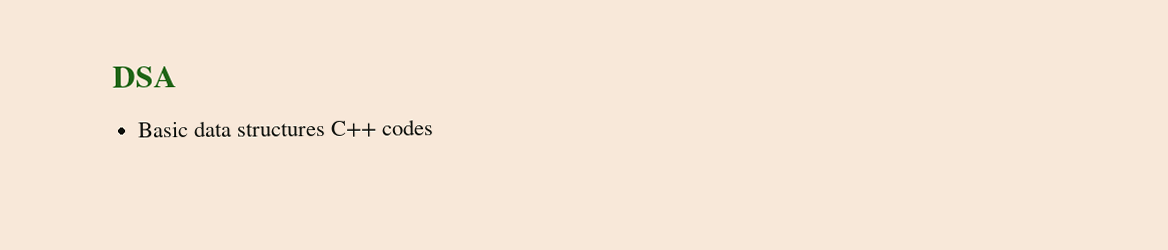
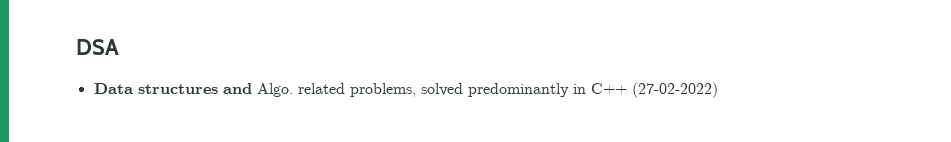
- Basic data structures C++ codes
+ Data structures and Algo. related problems, solved predominantly in C++ (27-02-2022)

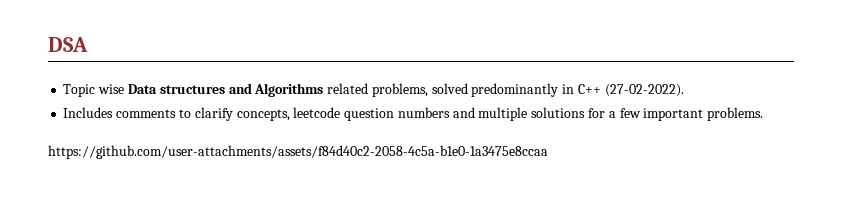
- Data structures and Algo. related problems, solved predominantly in C++ (27-02-2022)
+ Topic wise Data structures and Algorithms related problems, solved predominantly in C++ (27-02-2022).
+ Includes comments to clarify concepts, leetcode question numbers and multiple solutions for a few important problems.
+ https://github.com/user-attachments/assets/f84d40c2-2058-4c5a-b1e0-1a3475e8ccaa

